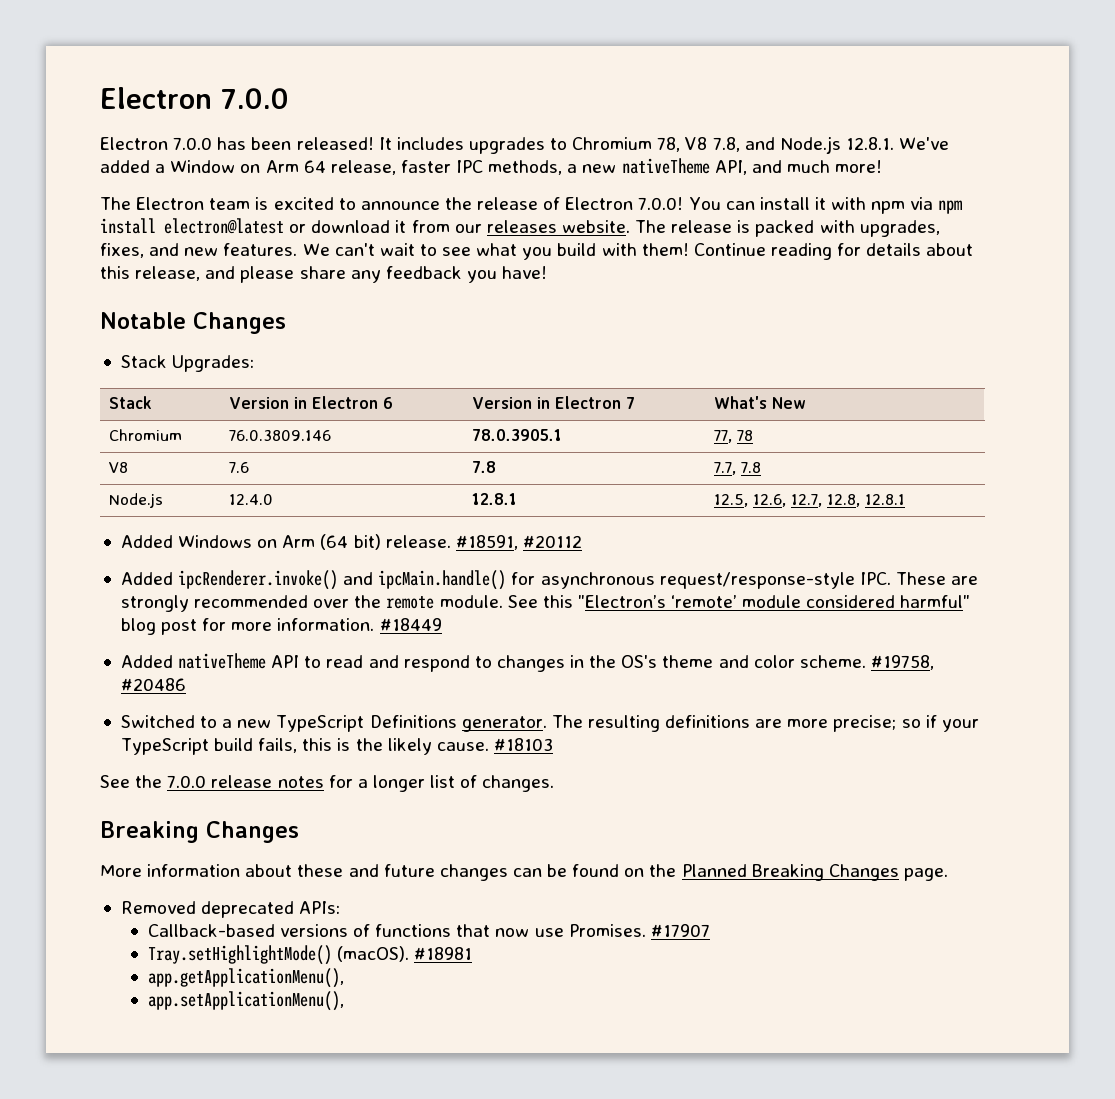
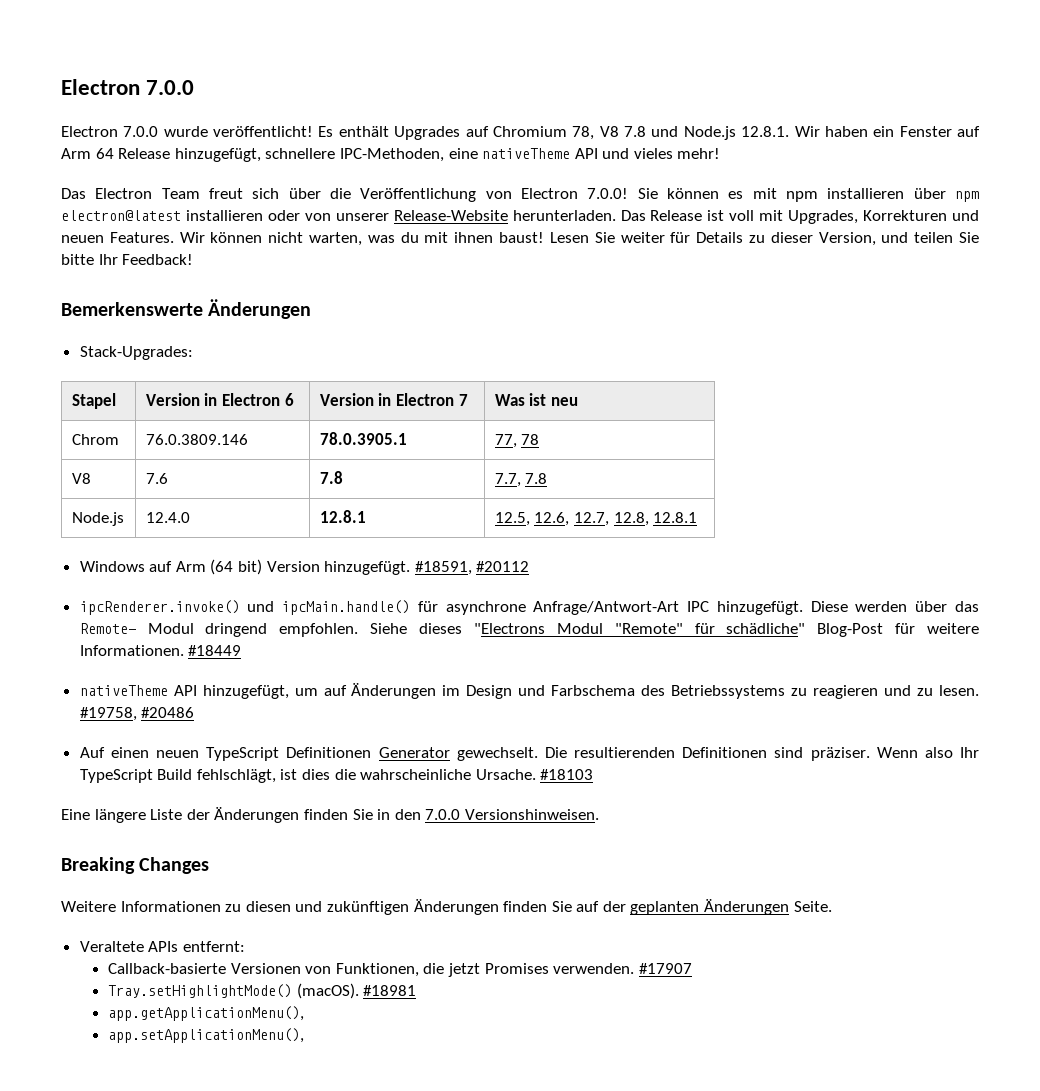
- Electron 7.0.0 has been released! It includes upgrades to Chromium 78, V8 7.8, and Node.js 12.8.1. We've added a Window on Arm 64 release, faster IPC methods, a new nativeTheme API, and much more!
- The Electron team is excited to announce the release of Electron 7.0.0! You can install it with npm via npm install electron@latest or download it from our releases website. The release is packed with upgrades, fixes, and new features. We can't wait to see what you build with them! Continue reading for details about this release, and please share any feedback you have!
- Notable Changes
- Stack Upgrades:
- Stack | Version in Electron 6 | Version in Electron 7 | What's New
- Chromium | 76.0.3809.146 | 78.0.3905.1 | 77, 78
+ Electron 7.0.0 wurde veröffentlicht! Es enthält Upgrades auf Chromium 78, V8 7.8 und Node.js 12.8.1. Wir haben ein Fenster auf Arm 64 Release hinzugefügt, schnellere IPC-Methoden, eine nativeTheme API und vieles mehr!
+ Das Electron Team freut sich über die Veröffentlichung von Electron 7.0.0! Sie können es mit npm installieren über npm electron@latest installieren oder von unserer Release-Website herunterladen. Das Release ist voll mit Upgrades, Korrekturen und neuen Features. Wir können nicht warten, was du mit ihnen baust! Lesen Sie weiter für Details zu dieser Version, und teilen Sie bitte Ihr Feedback!
+ Bemerkenswerte Änderungen
+ Stack-Upgrades:
+ Stapel | Version in Electron 6 | Version in Electron 7 | Was ist neu
+ Chrom | 76.0.3809.146 | 78.0.3905.1 | 77, 78
- Added Windows on Arm (64 bit) release.
+ Windows auf Arm (64 bit) Version hinzugefügt.
- Added ipcRenderer.invoke() and ipcMain.handle() for asynchronous request/response-style IPC. These are strongly recommended over the remote module. See this "Electron’s ‘remote’ module considered harmful" blog post for more information.
+ ipcRenderer.invoke() und ipcMain.handle() für asynchrone Anfrage/Antwort-Art IPC hinzugefügt. Diese werden über das Remote- Modul dringend empfohlen. Siehe dieses "Electrons Modul "Remote" für schädliche" Blog-Post für weitere Informationen.
- Added nativeTheme API to read and respond to changes in the OS's theme and color scheme. #19758, #20486
- Switched to a new TypeScript Definitions generator. The resulting definitions are more precise; so if your TypeScript build fails, this is the likely cause. #18103
- See the 7.0.0 release notes for a longer list of changes.
+ nativeTheme API hinzugefügt, um auf Änderungen im Design und Farbschema des Betriebssystems zu reagieren und zu lesen. #19758, #20486
+ Auf einen neuen TypeScript Definitionen Generator gewechselt. Die resultierenden Definitionen sind präziser. Wenn also Ihr TypeScript Build fehlschlägt, ist dies die wahrscheinliche Ursache. #18103
+ Eine längere Liste der Änderungen finden Sie in den 7.0.0 Versionshinweisen.
  Breaking Changes
- More information about these and future changes can be found on the Planned Breaking Changes page.
- Removed deprecated APIs:
- Callback-based versions of functions that now use Promises.
+ Weitere Informationen zu diesen und zukünftigen Änderungen finden Sie auf der geplanten Änderungen Seite.
+ Veraltete APIs entfernt:
+ Callback-basierte Versionen von Funktionen, die jetzt Promises verwenden.

